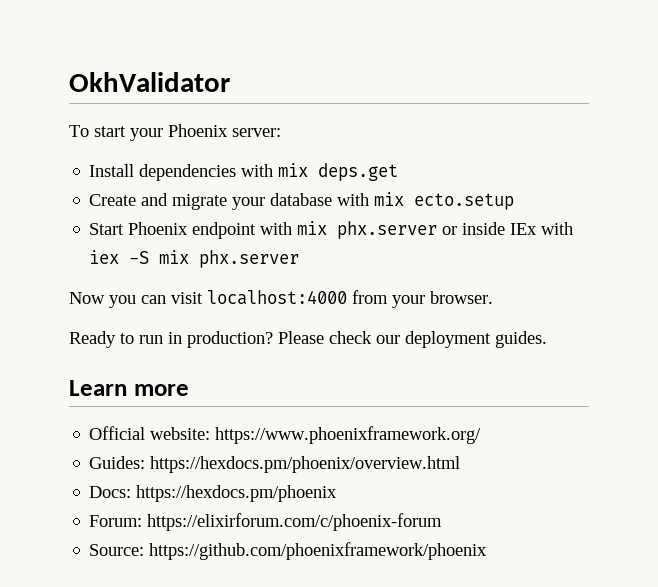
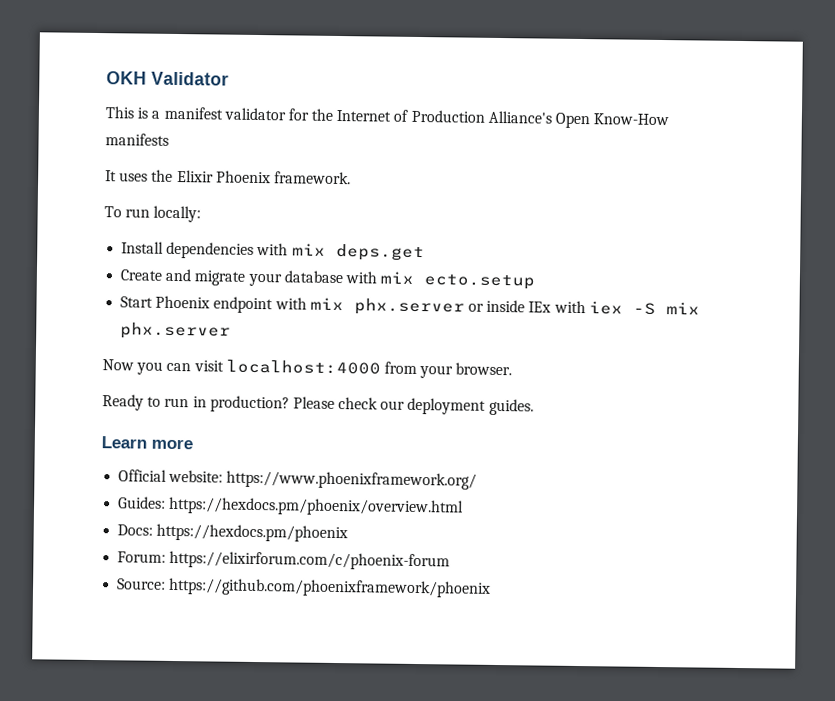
- OkhValidator
- To start your Phoenix server:
+ OKH Validator
+ This is a manifest validator for the Internet of Production Alliance's Open Know-How manifests
+ It uses the Elixir Phoenix framework.
+ To run locally:

